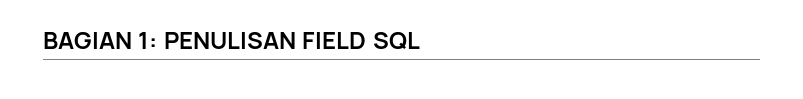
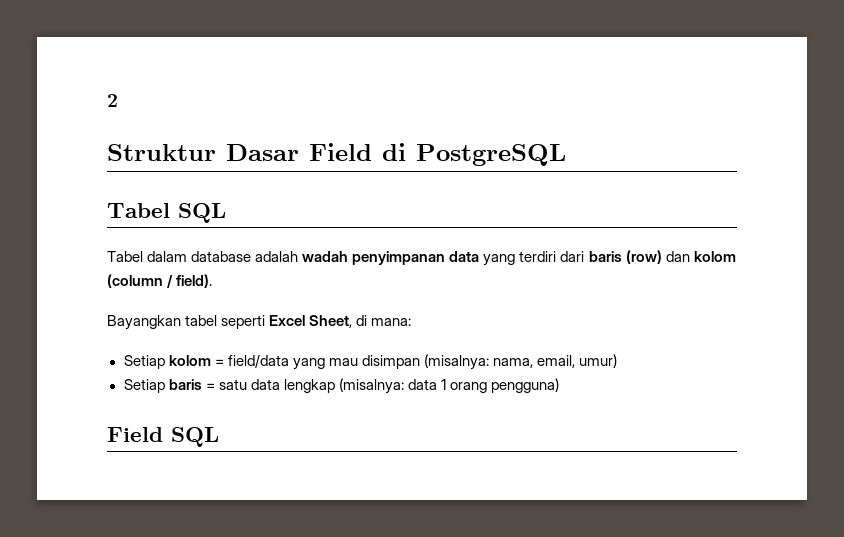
- BAGIAN 1: PENULISAN FIELD SQL
+ 2
+ Struktur Dasar Field di PostgreSQL
+ Tabel SQL
+ Tabel dalam database adalah wadah penyimpanan data yang terdiri dari baris (row) dan kolom (column / field).
+ Bayangkan tabel seperti Excel Sheet, di mana:
+ Setiap kolom = field/data yang mau disimpan (misalnya: nama, email, umur)
+ Setiap baris = satu data lengkap (misalnya: data 1 orang pengguna)
+ Field SQL

